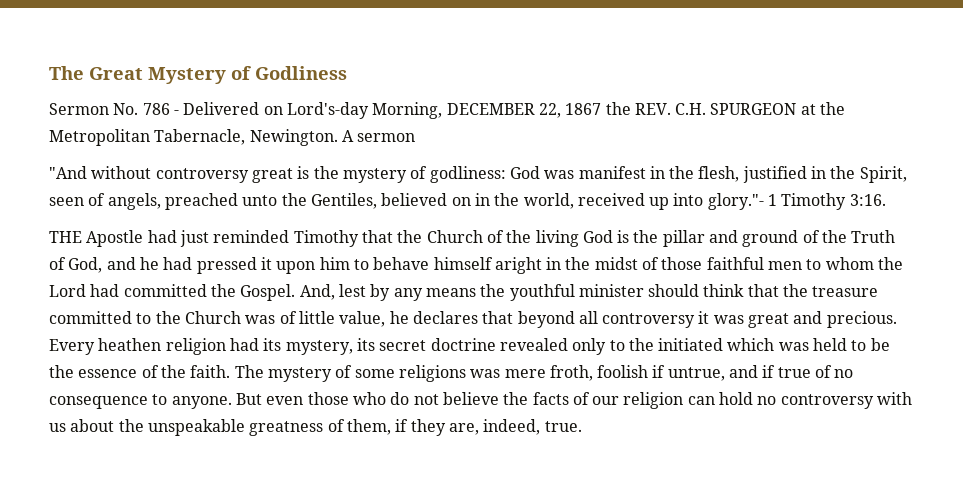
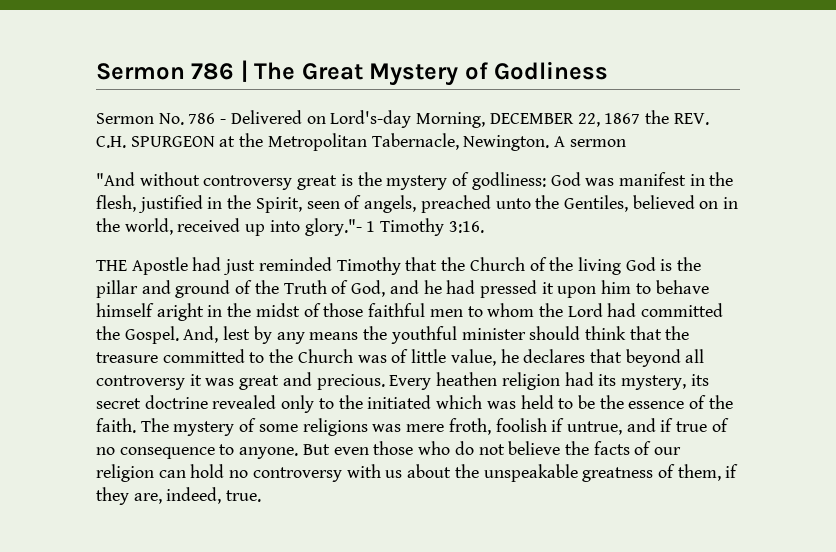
- The Great Mystery of Godliness
+ Sermon 786 | The Great Mystery of Godliness

